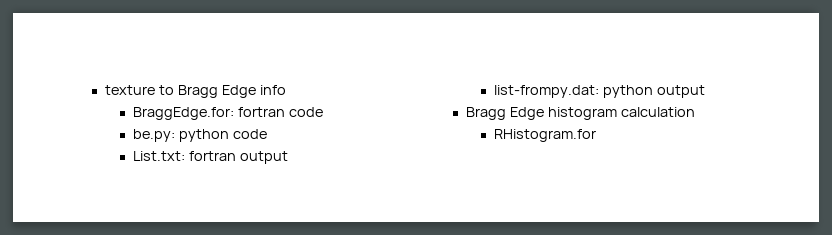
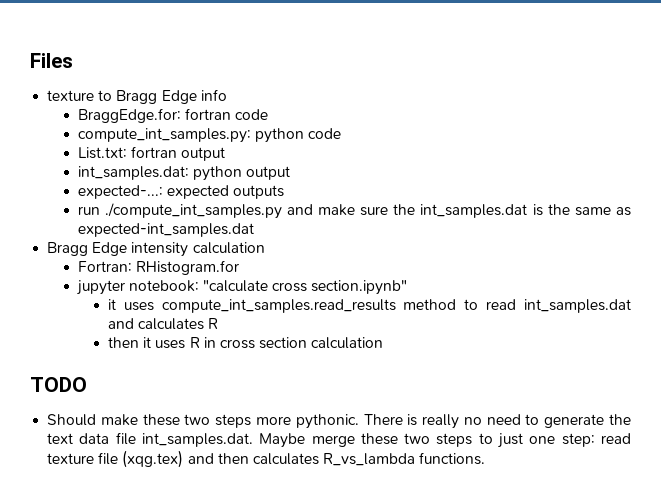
+ Files
- be.py: python code
+ compute_int_samples.py: python code
- list-frompy.dat: python output
+ int_samples.dat: python output
- Bragg Edge histogram calculation
- RHistogram.for
+ expected-...: expected outputs
+ run ./compute_int_samples.py and make sure the int_samples.dat is the same as expected-int_samples.dat
+ Bragg Edge intensity calculation
+ Fortran: RHistogram.for
+ jupyter notebook: "calculate cross section.ipynb"
+ it uses compute_int_samples.read_results method to read int_samples.dat and calculates R
+ then it uses R in cross section calculation
+ TODO
+ Should make these two steps more pythonic. There is really no need to generate the text data file int_samples.dat. Maybe merge these two steps to just one step: read texture file (xqg.tex) and then calculates R_vs_lambda functions.

